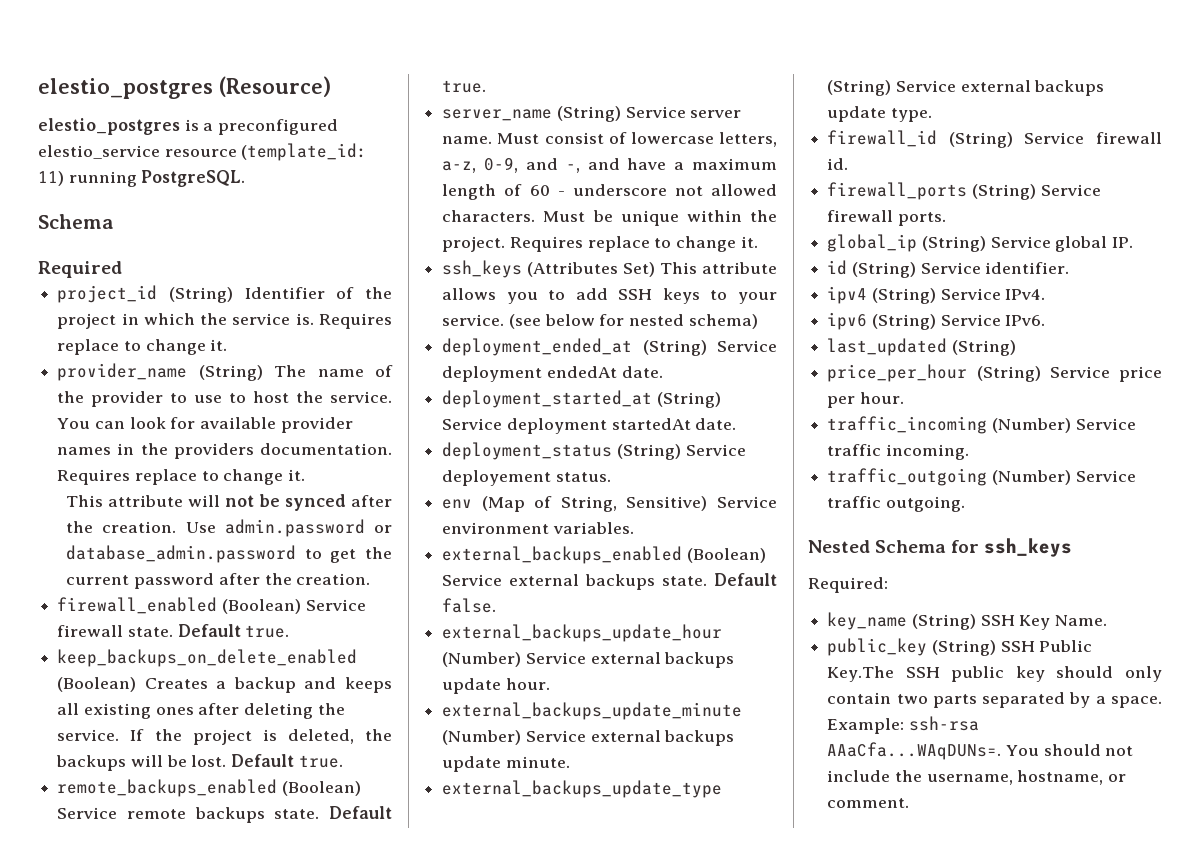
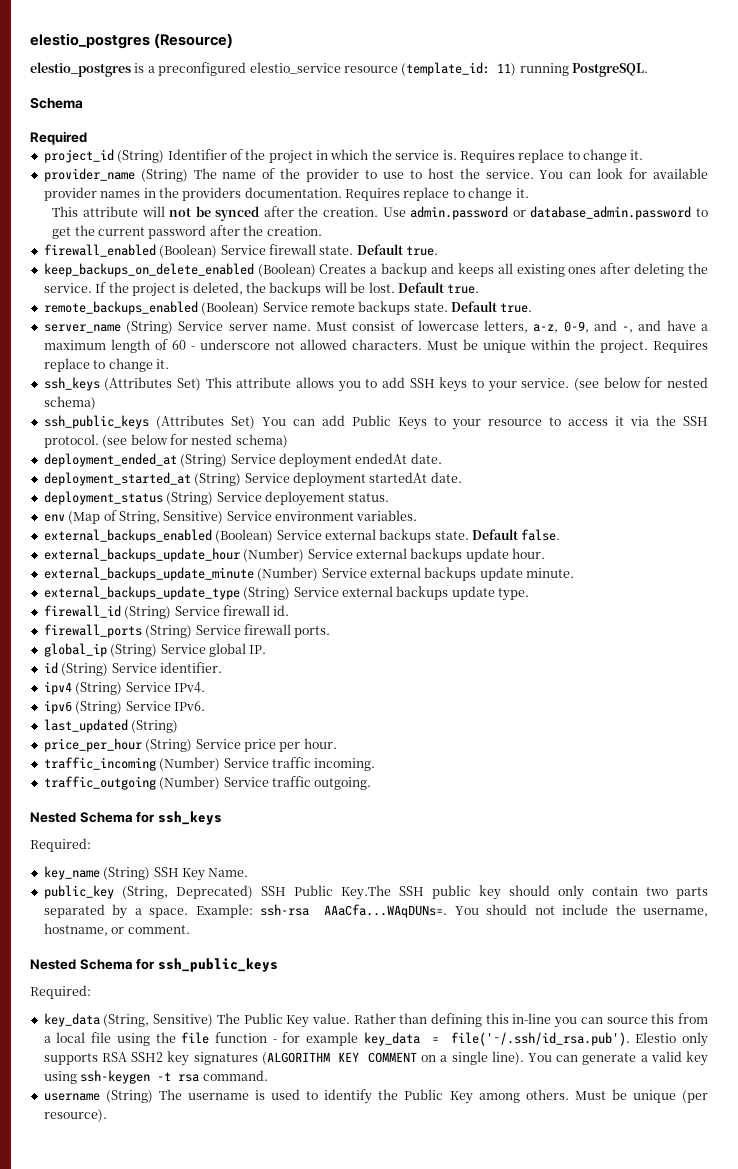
+ ssh_public_keys (Attributes Set) You can add Public Keys to your resource to access it via the SSH protocol. (see below for nested schema)
- public_key (String) SSH Public Key.The SSH public key should only contain two parts separated by a space.
+ public_key (String, Deprecated) SSH Public Key.The SSH public key should only contain two parts separated by a space.
+ Nested Schema for ssh_public_keys
+ Required:
+ key_data (String, Sensitive) The Public Key value. Rather than defining this in-line you can source this from a local file using the file function - for example key_data = file('~/.ssh/id_rsa.pub'). Elestio only supports RSA SSH2 key signatures (ALGORITHM KEY COMMENT on a single line). You can generate a valid key using ssh-keygen -t rsa command.
+ username (String) The username is used to identify the Public Key among others. Must be unique (per resource).

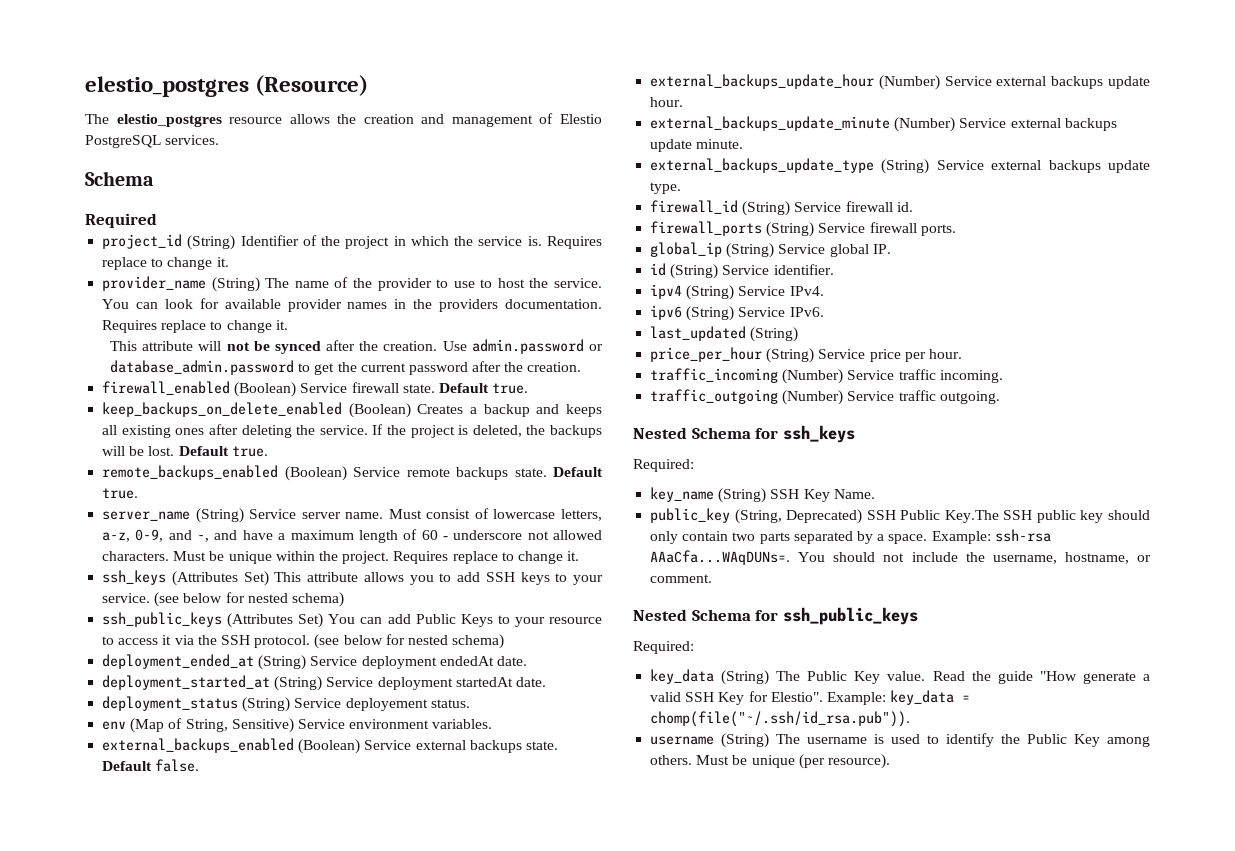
- elestio_postgres is a preconfigured elestio_service resource (template_id: 11) running PostgreSQL.
+ The elestio_postgres resource allows the creation and management of Elestio PostgreSQL services.
- key_data (String, Sensitive) The Public Key value.
+ key_data (String) The Public Key value.
- Rather than defining this in-line you can source this from a local file using the file function - for example key_data = file('~/.ssh/id_rsa.pub'). Elestio only supports RSA SSH2 key signatures (ALGORITHM KEY COMMENT on a single line). You can generate a valid key using ssh-keygen -t rsa command.
+ Read the guide "How generate a valid SSH Key for Elestio". Example: key_data = chomp(file("~/.ssh/id_rsa.pub")).

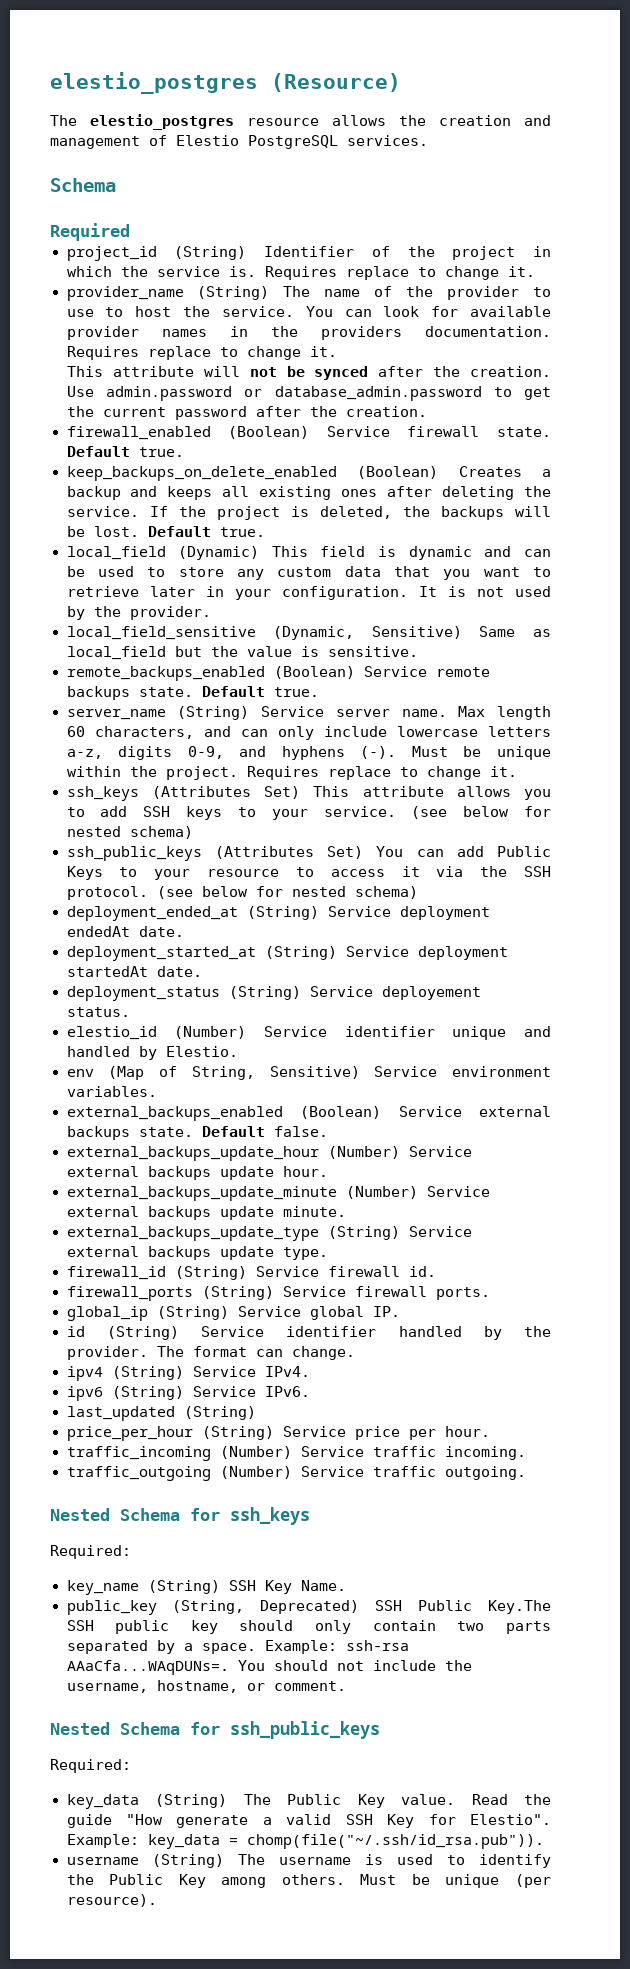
+ local_field (Dynamic) This field is dynamic and can be used to store any custom data that you want to retrieve later in your configuration. It is not used by the provider.
+ local_field_sensitive (Dynamic, Sensitive) Same as local_field but the value is sensitive.
- Must consist of lowercase letters, a-z, 0-9, and -, and have a maximum length of 60 - underscore not allowed characters.
+ Max length 60 characters, and can only include lowercase letters a-z, digits 0-9, and hyphens (-).
+ elestio_id (Number) Service identifier unique and handled by Elestio.
- id (String) Service identifier.
+ id (String) Service identifier handled by the provider. The format can change.

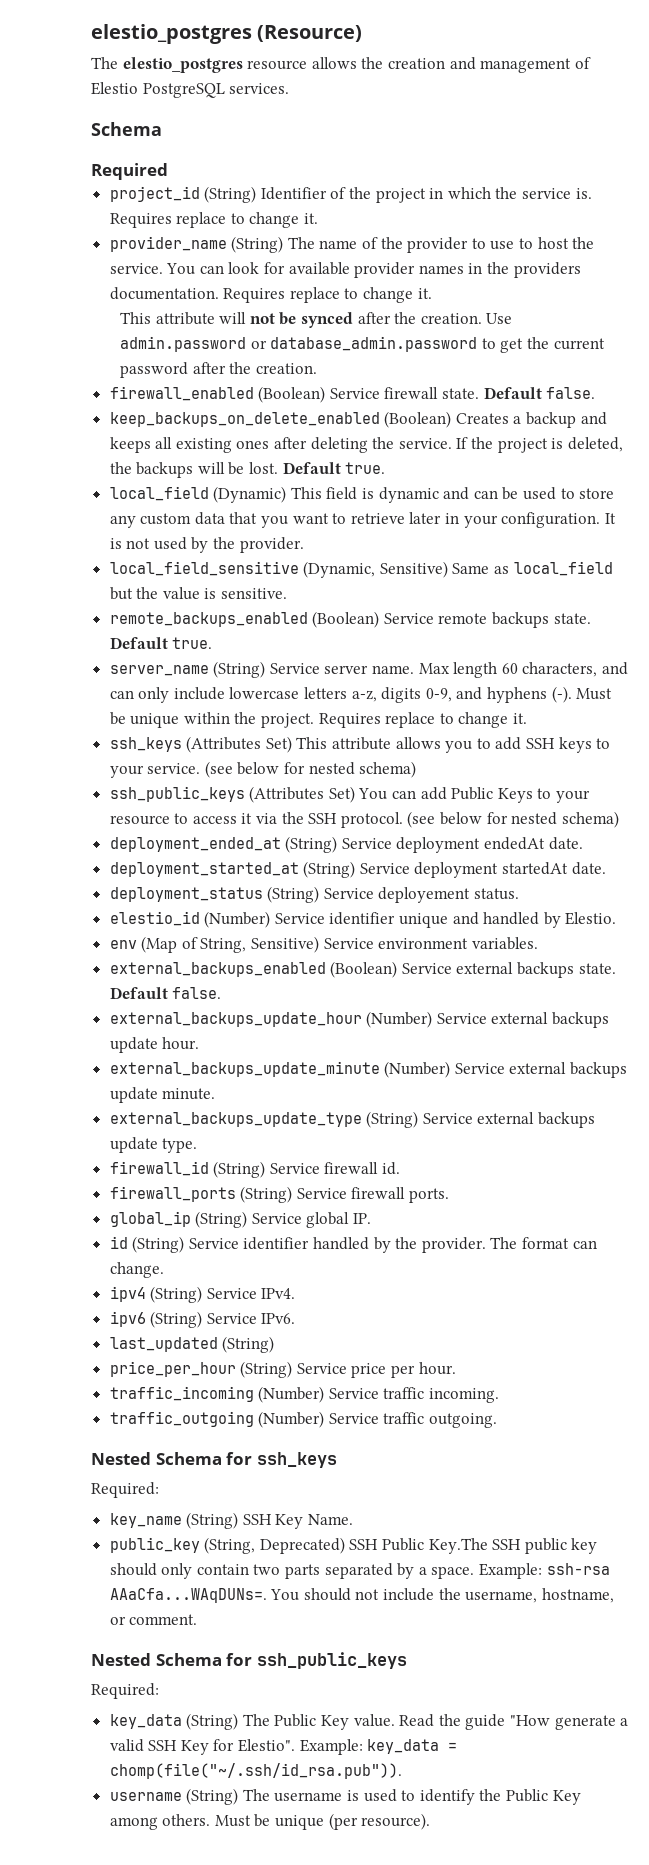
- firewall_enabled (Boolean) Service firewall state. Default true.
+ firewall_enabled (Boolean) Service firewall state. Default false.

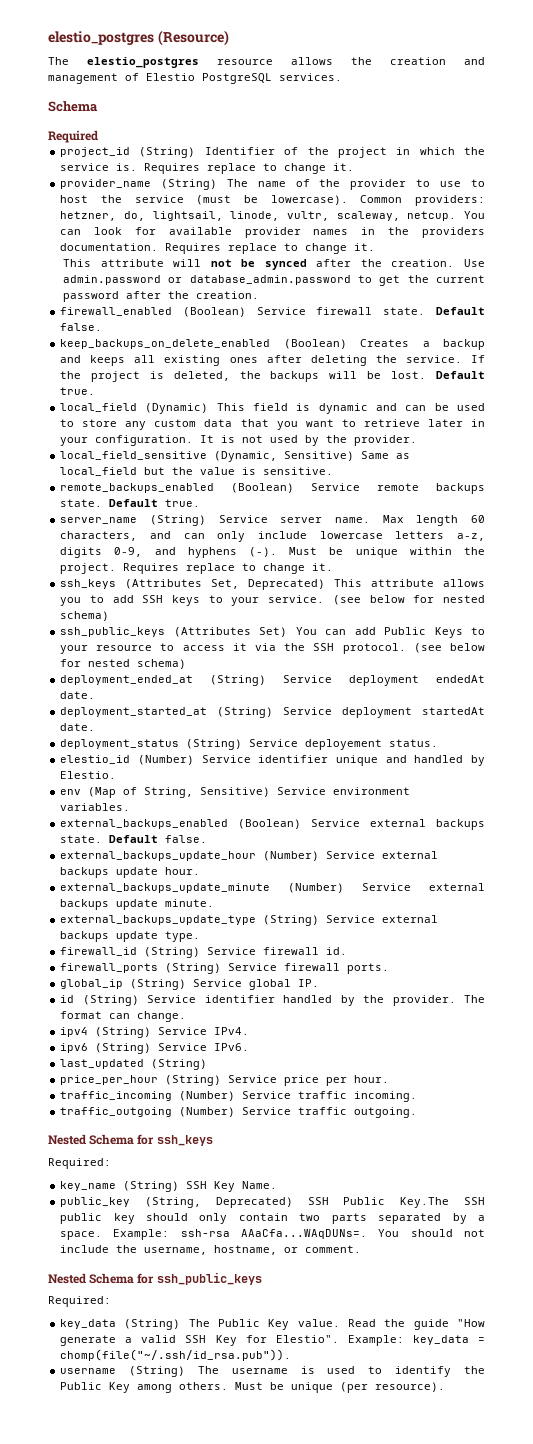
- provider_name (String) The name of the provider to use to host the service.
+ provider_name (String) The name of the provider to use to host the service (must be lowercase). Common providers: hetzner, do, lightsail, linode, vultr, scaleway, netcup.
- ssh_keys (Attributes Set) This attribute allows you to add SSH keys to your service.
+ ssh_keys (Attributes Set, Deprecated) This attribute allows you to add SSH keys to your service.

